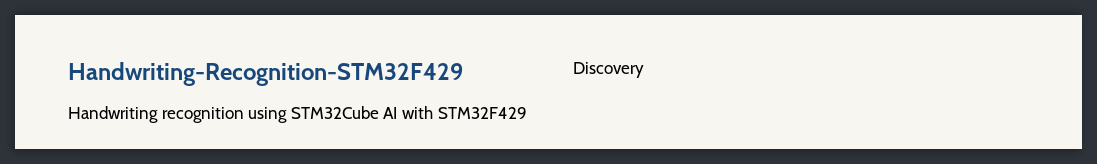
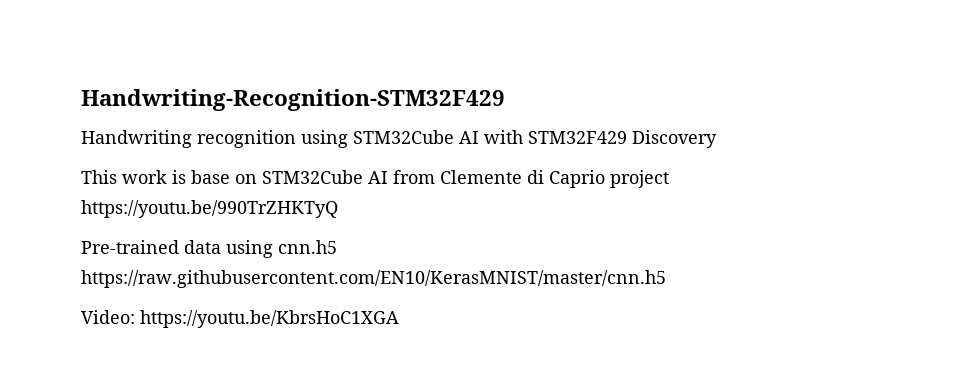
+ This work is base on STM32Cube AI from Clemente di Caprio project https://youtu.be/990TrZHKTyQ
+ Pre-trained data using cnn.h5 https://raw.githubusercontent.com/EN10/KerasMNIST/master/cnn.h5
+ Video: https://youtu.be/KbrsHoC1XGA

